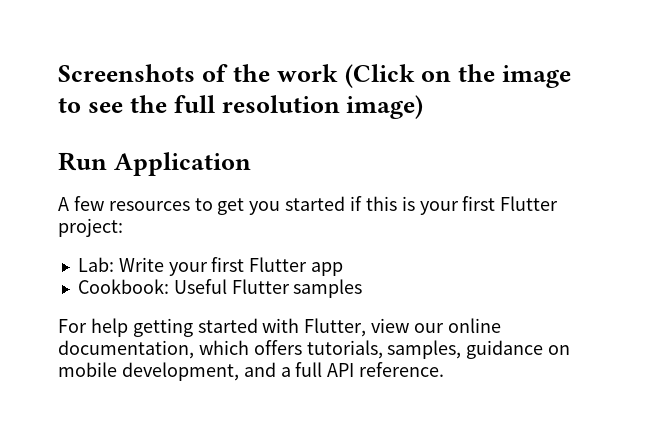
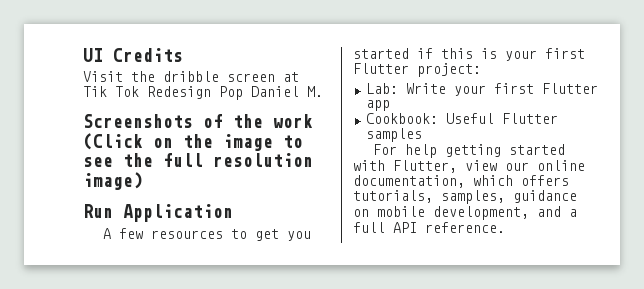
+ UI Credits
+ Visit the dribble screen at Tik Tok Redesign Pop Daniel M.

